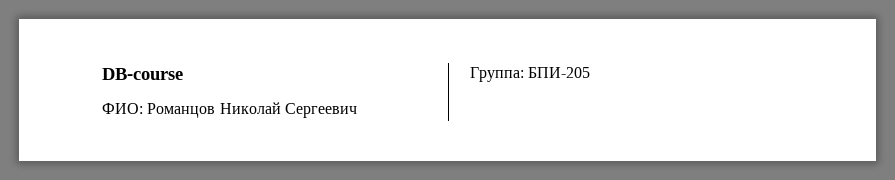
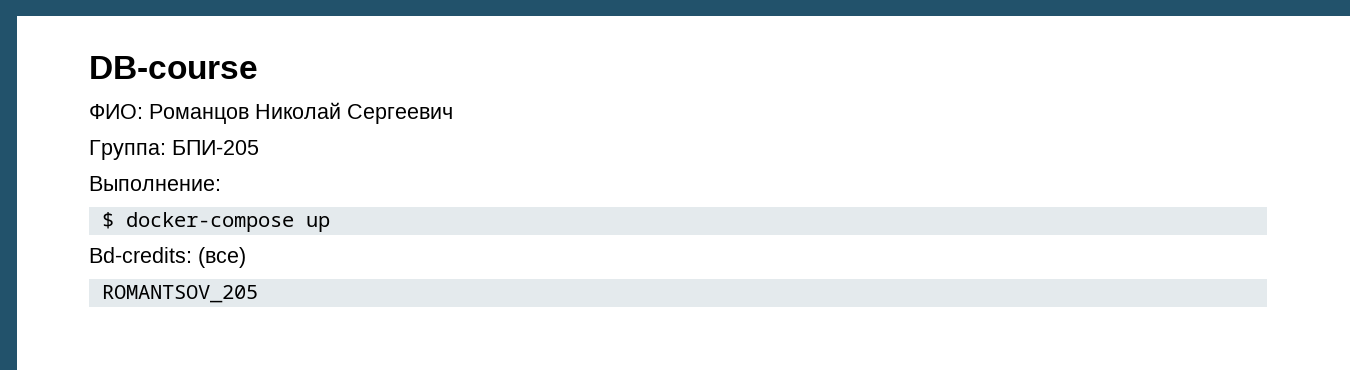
+ Выполнение:
+ $ docker-compose up
+ Bd-credits: (все)
+ ROMANTSOV_205

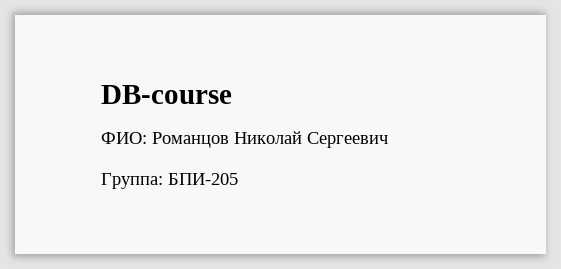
- Выполнение:
- $ docker-compose up
- Bd-credits: (все)
- ROMANTSOV_205

